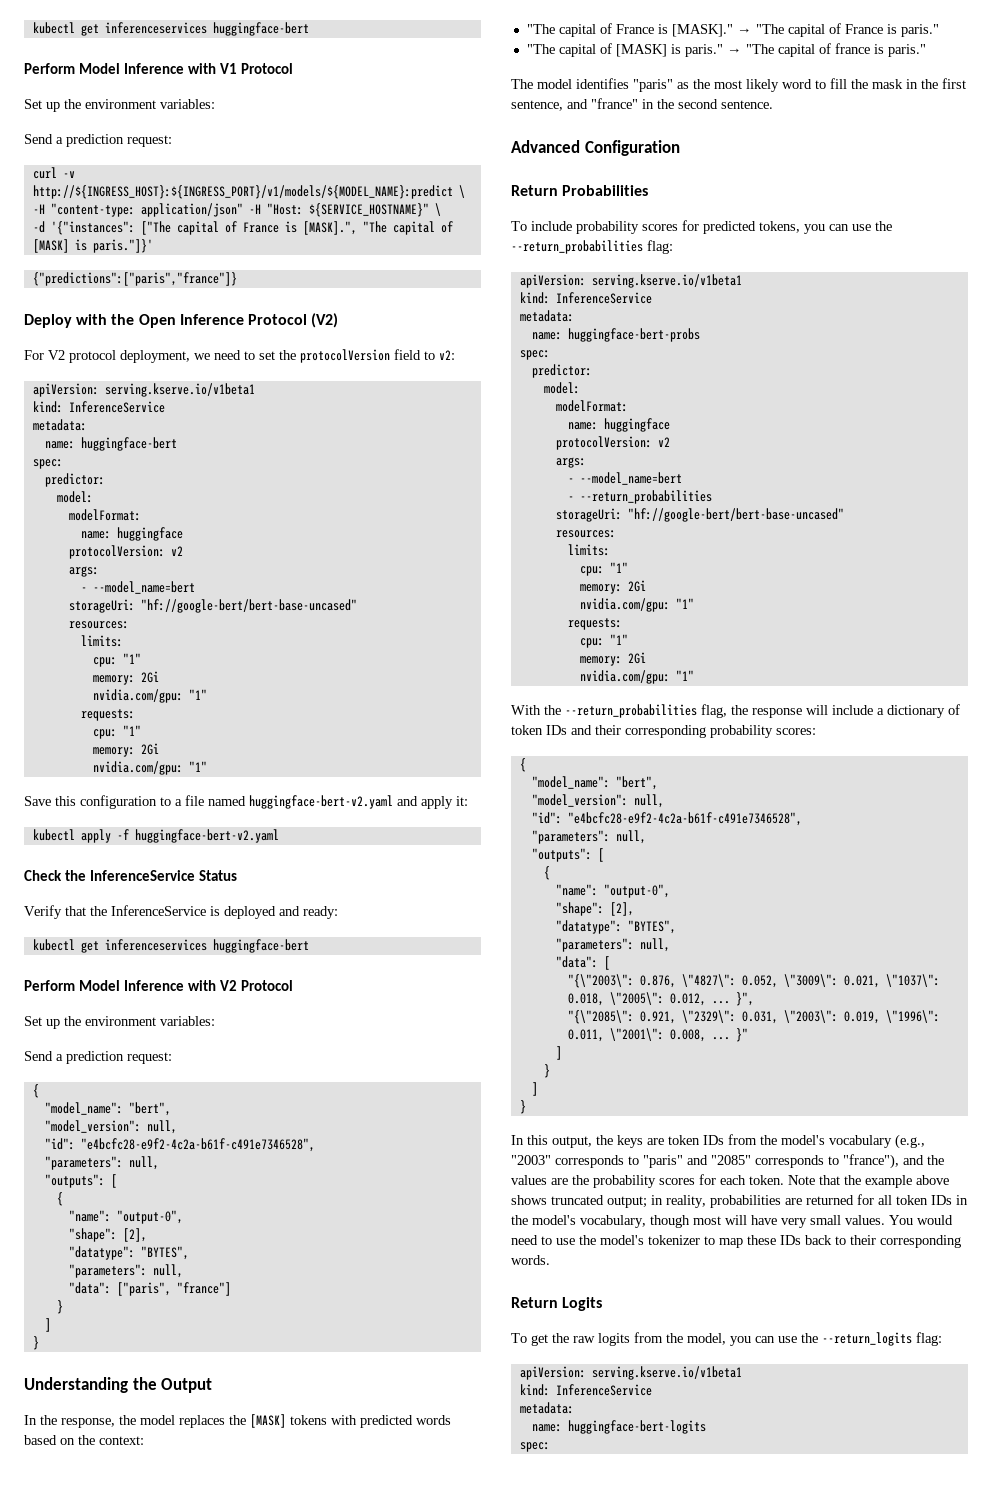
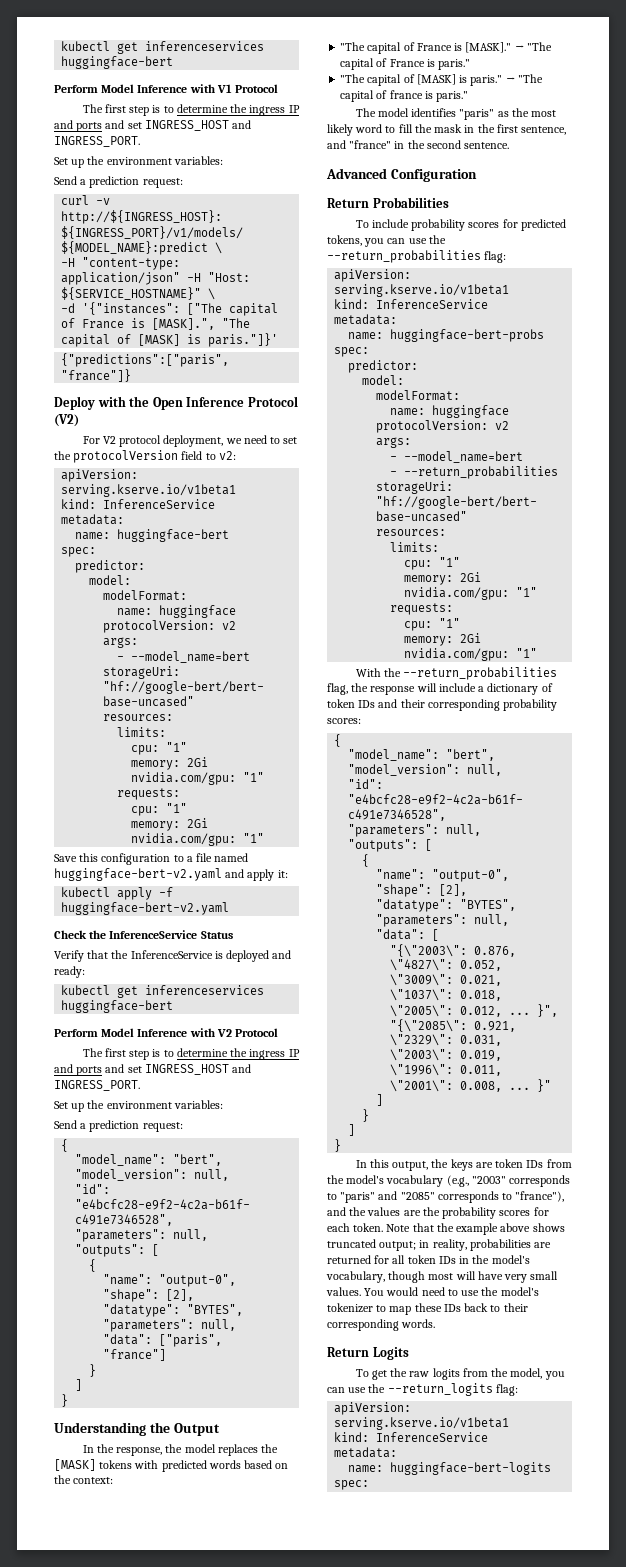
  Perform Model Inference with V1 Protocol
+ The first step is to determine the ingress IP and ports and set INGRESS_HOST and INGRESS_PORT.
  Perform Model Inference with V2 Protocol
+ The first step is to determine the ingress IP and ports and set INGRESS_HOST and INGRESS_PORT.

